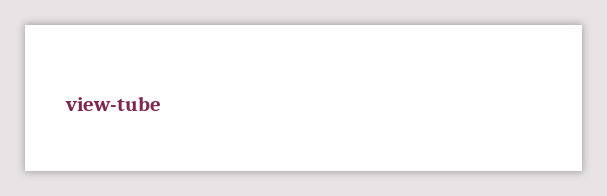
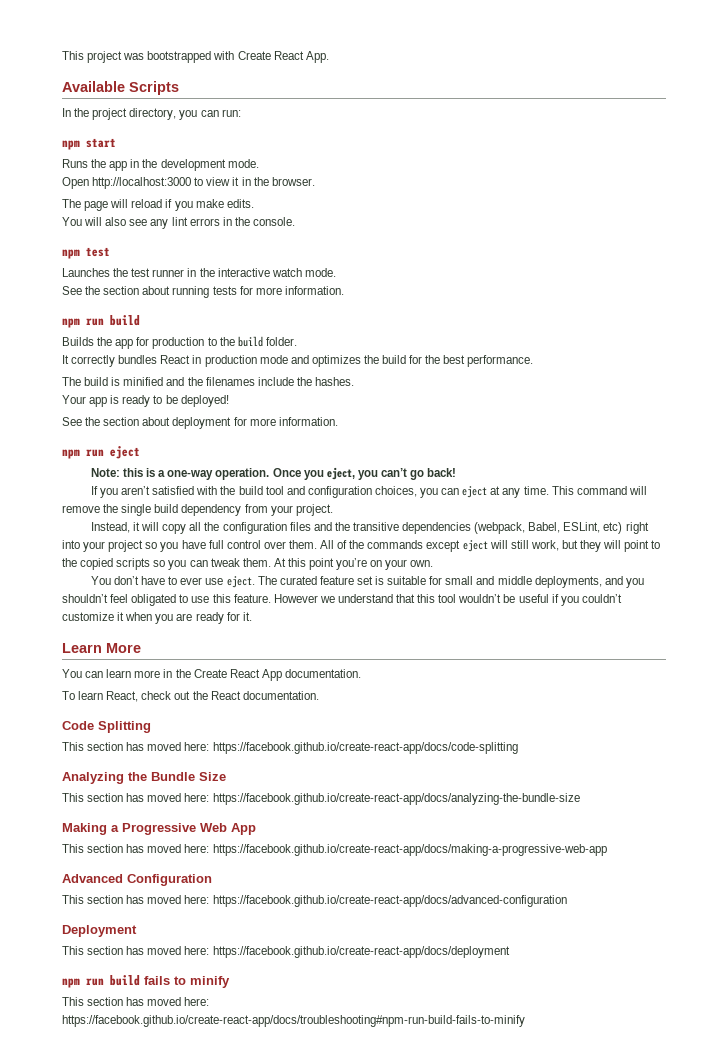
- view-tube
+ This project was bootstrapped with Create React App.
+ Available Scripts
+ In the project directory, you can run:
+ npm start
+ Runs the app in the development mode.
+ Open http://localhost:3000 to view it in the browser.
+ The page will reload if you make edits.
+ You will also see any lint errors in the console.
+ npm test
+ Launches the test runner in the interactive watch mode.
+ See the section about running tests for more information.
+ npm run build
+ Builds the app for production to the build folder.
+ It correctly bundles React in production mode and optimizes the build for the best performance.
+ The build is minified and the filenames include the hashes.
+ Your app is ready to be deployed!
+ See the section about deployment for more information.
+ npm run eject
+ Note: this is a one-way operation. Once you eject, you can’t go back!
+ If you aren’t satisfied with the build tool and configuration choices, you can eject at any time. This command will remove the single build dependency from your project.
+ Instead, it will copy all the configuration files and the transitive dependencies (webpack, Babel, ESLint, etc) right into your project so you have full control over them. All of the commands except eject will still work, but they will point to the copied scripts so you can tweak them. At this point you’re on your own.
+ You don’t have to ever use eject. The curated feature set is suitable for small and middle deployments, and you shouldn’t feel obligated to use this feature. However we understand that this tool wouldn’t be useful if you couldn’t customize it when you are ready for it.
+ Learn More
+ You can learn more in the Create React App documentation.
+ To learn React, check out the React documentation.
+ Code Splitting
+ This section has moved here: https://facebook.github.io/create-react-app/docs/code-splitting
+ Analyzing the Bundle Size
+ This section has moved here: https://facebook.github.io/create-react-app/docs/analyzing-the-bundle-size
+ Making a Progressive Web App
+ This section has moved here: https://facebook.github.io/create-react-app/docs/making-a-progressive-web-app
+ Advanced Configuration
+ This section has moved here: https://facebook.github.io/create-react-app/docs/advanced-configuration
+ Deployment
+ This section has moved here: https://facebook.github.io/create-react-app/docs/deployment
+ npm run build fails to minify
+ This section has moved here: https://facebook.github.io/create-react-app/docs/troubleshooting#npm-run-build-fails-to-minify

